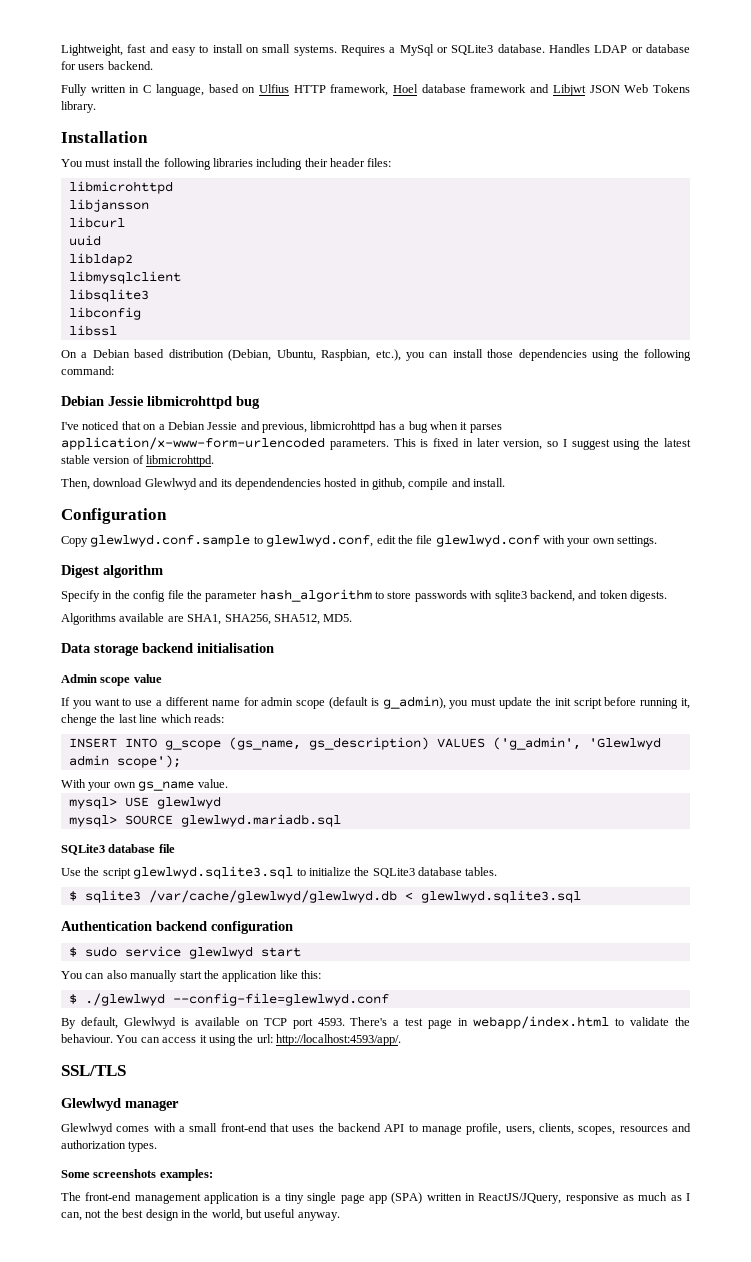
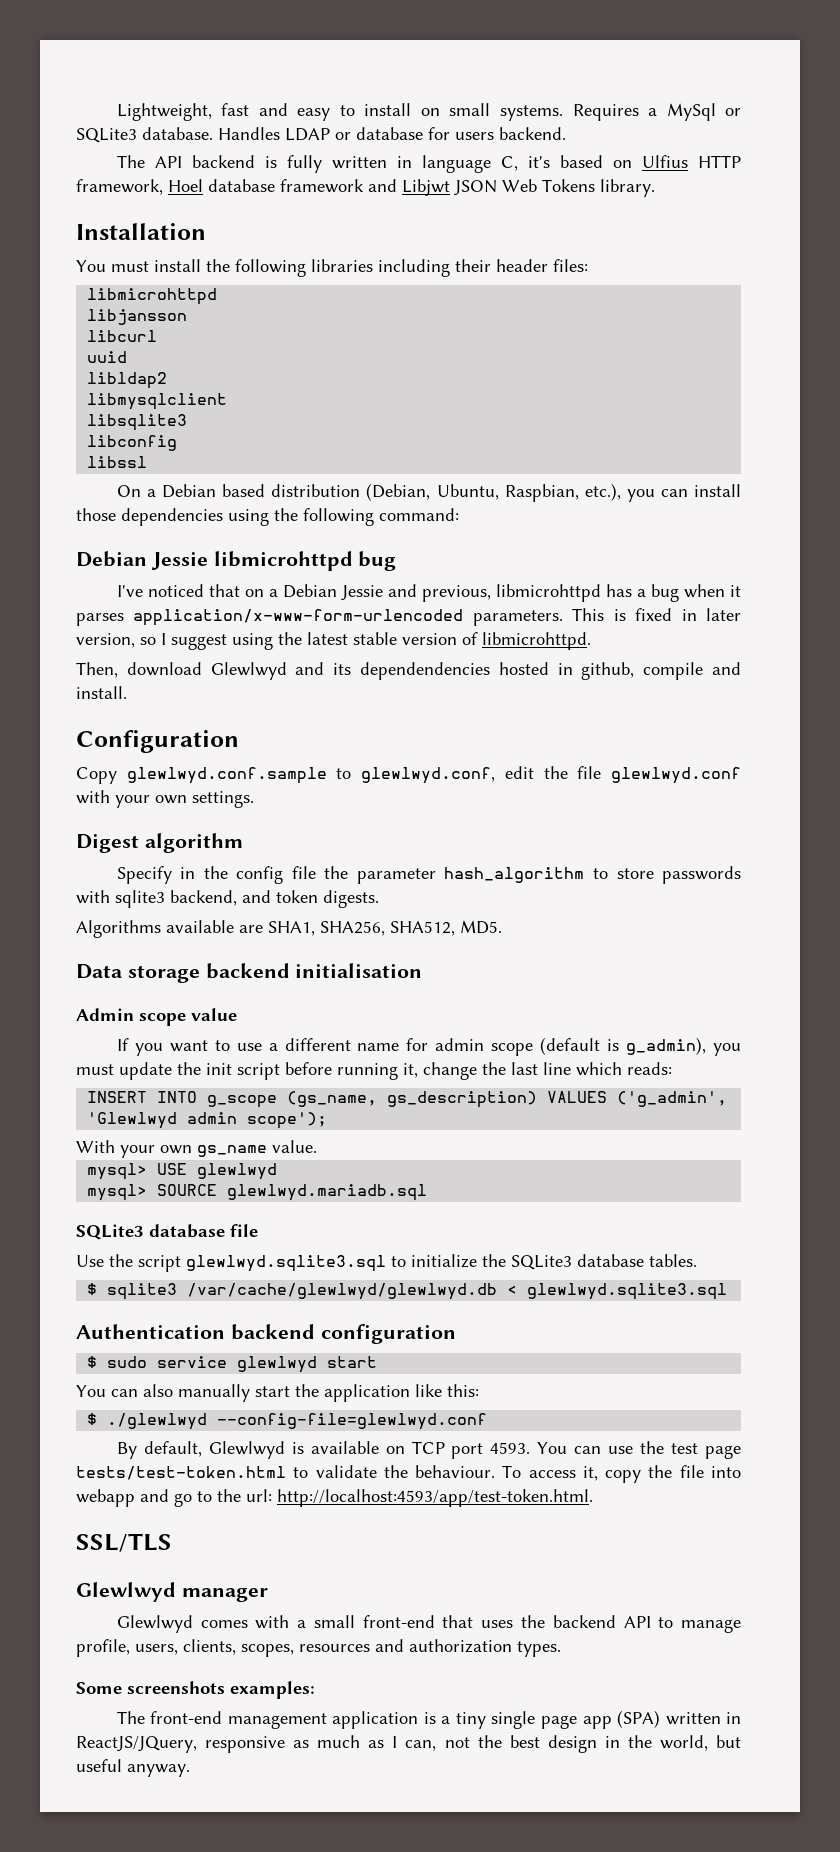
- Fully written in C language, based on Ulfius HTTP framework, Hoel database framework and Libjwt JSON Web Tokens library.
+ The API backend is fully written in language C, it's based on Ulfius HTTP framework, Hoel database framework and Libjwt JSON Web Tokens library.
- If you want to use a different name for admin scope (default is g_admin), you must update the init script before running it, chenge the last line which reads:
+ If you want to use a different name for admin scope (default is g_admin), you must update the init script before running it, change the last line which reads:
- There's a test page in webapp/index.html to validate the behaviour. You can access it using the url: http://localhost:4593/app/.
+ You can use the test page tests/test-token.html to validate the behaviour. To access it, copy the file into webapp and go to the url: http://localhost:4593/app/test-token.html.

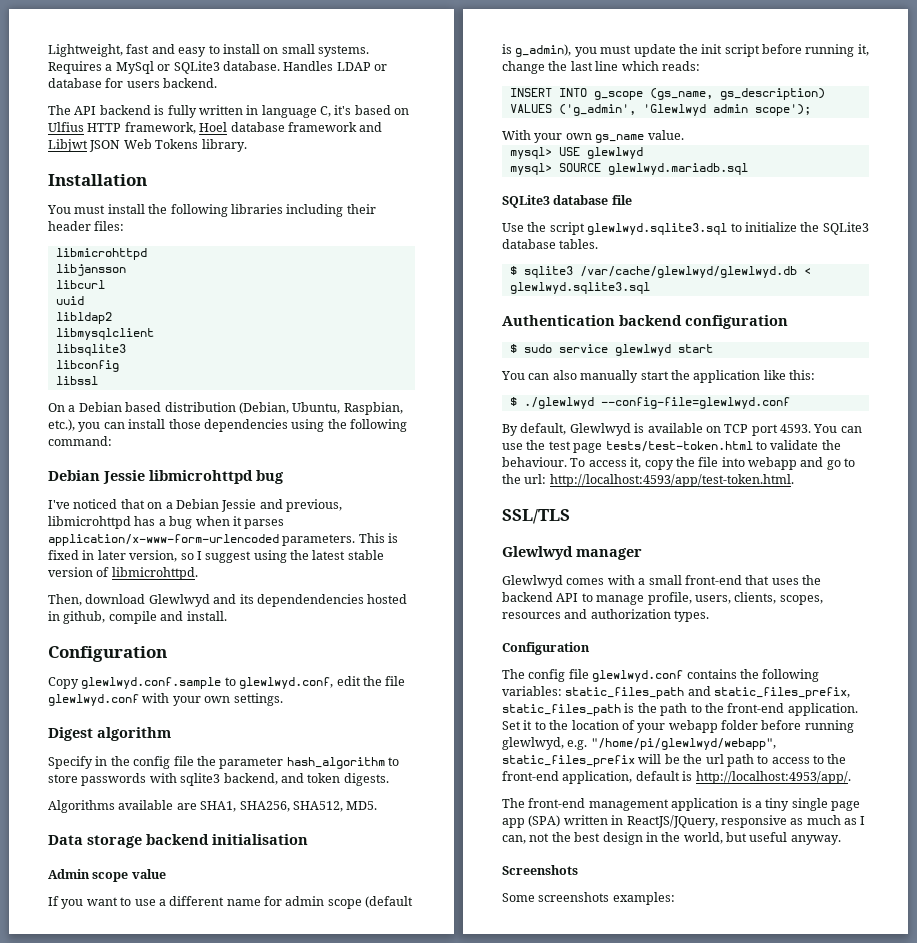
  Glewlwyd comes with a small front-end that uses the backend API to manage profile, users, clients, scopes, resources and authorization types.
- Some screenshots examples:
+ Configuration
+ The config file glewlwyd.conf contains the following variables: static_files_path and static_files_prefix, static_files_path is the path to the front-end application. Set it to the location of your webapp folder before running glewlwyd, e.g. "/home/pi/glewlwyd/webapp", static_files_prefix will be the url path to access to the front-end application, default is http://localhost:4953/app/.
+ Screenshots
+ Some screenshots examples:

